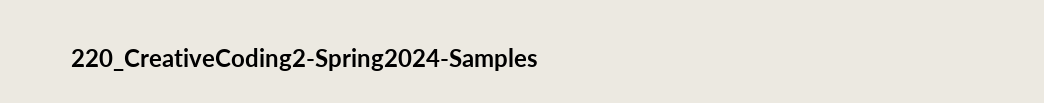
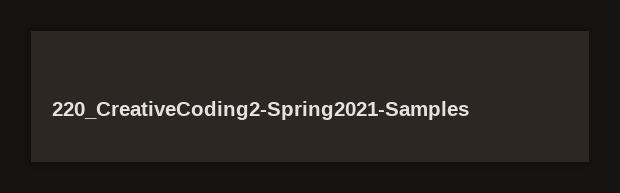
- 220_CreativeCoding2-Spring2024-Samples
+ 220_CreativeCoding2-Spring2021-Samples

